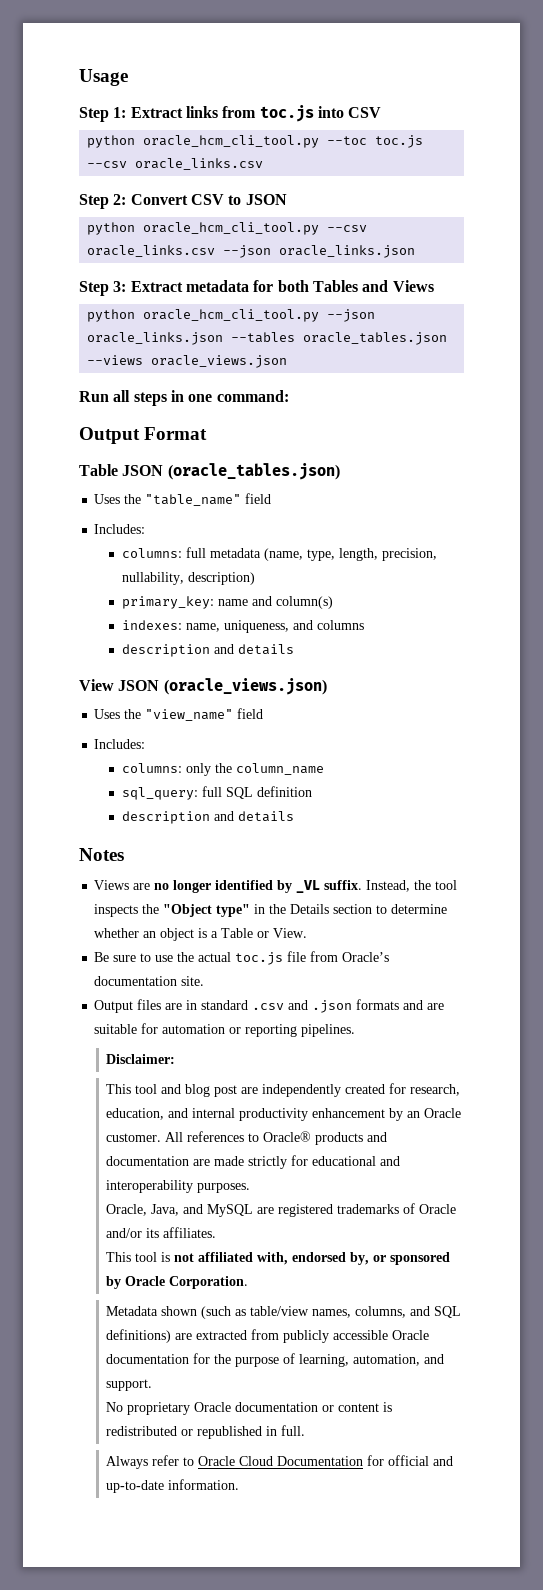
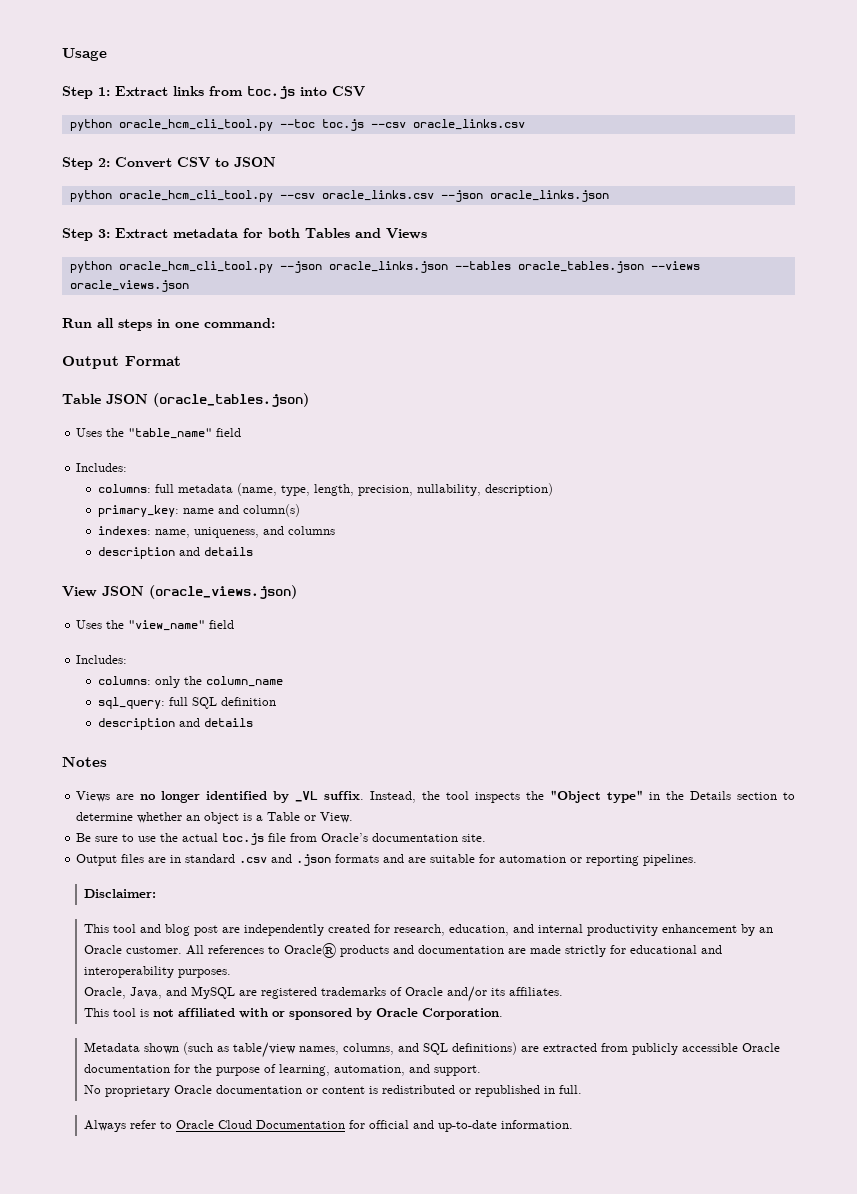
- This tool is not affiliated with, endorsed by, or sponsored by Oracle Corporation.
+ This tool is not affiliated with or sponsored by Oracle Corporation.

